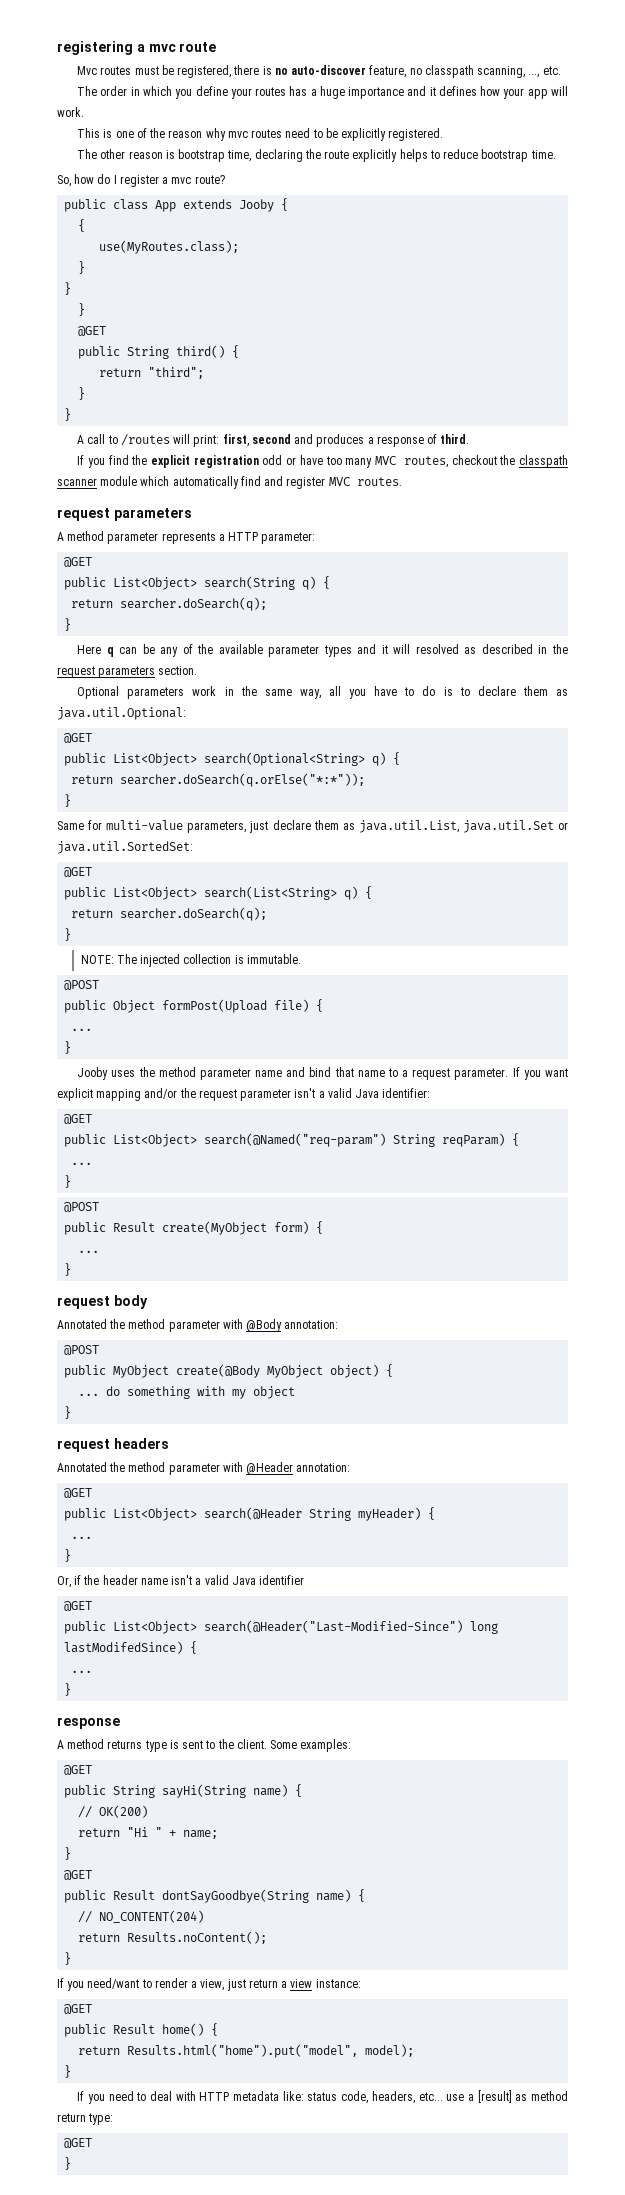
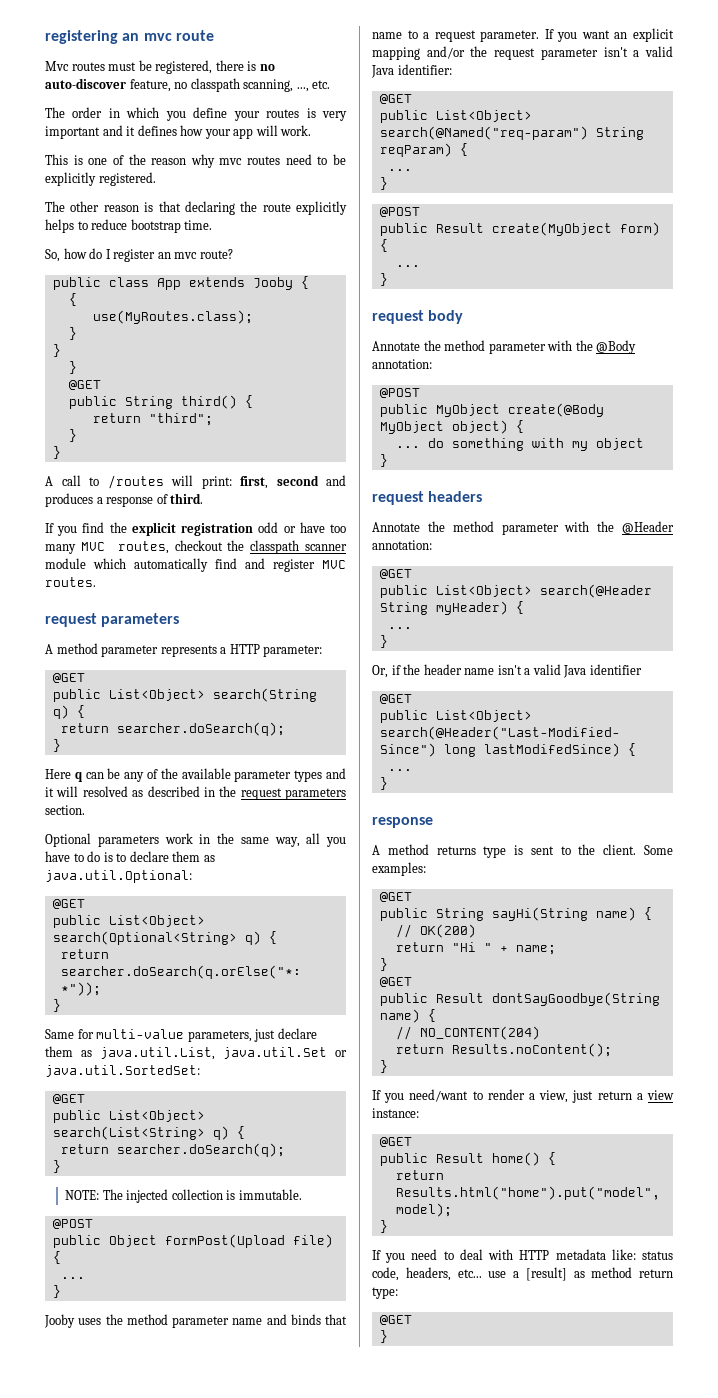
- registering a mvc route
+ registering an mvc route
- The order in which you define your routes has a huge importance and it defines how your app will work.
+ The order in which you define your routes is very important and it defines how your app will work.
- The other reason is bootstrap time, declaring the route explicitly helps to reduce bootstrap time.
+ The other reason is that declaring the route explicitly helps to reduce bootstrap time.
- So, how do I register a mvc route?
+ So, how do I register an mvc route?
- Jooby uses the method parameter name and bind that name to a request parameter.
+ Jooby uses the method parameter name and binds that name to a request parameter.
- If you want explicit mapping and/or the request parameter isn't a valid Java identifier:
+ If you want an explicit mapping and/or the request parameter isn't a valid Java identifier:
- Annotated the method parameter with @Body annotation:
+ Annotate the method parameter with the @Body annotation:
- Annotated the method parameter with @Header annotation:
+ Annotate the method parameter with the @Header annotation:

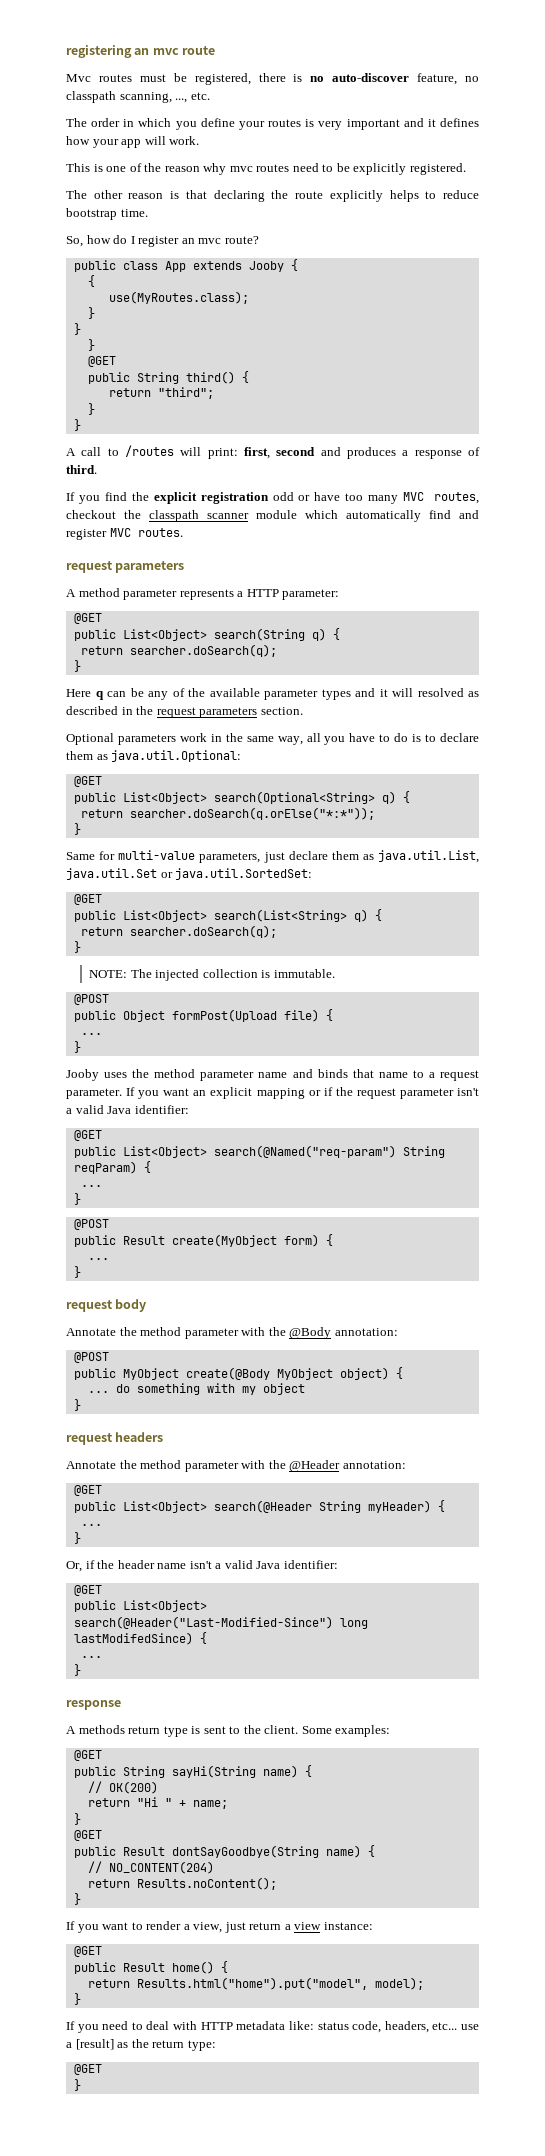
- If you want an explicit mapping and/or the request parameter isn't a valid Java identifier:
+ If you want an explicit mapping or if the request parameter isn't a valid Java identifier:
- Or, if the header name isn't a valid Java identifier
+ Or, if the header name isn't a valid Java identifier:
- A method returns type is sent to the client.
+ A methods return type is sent to the client.
- If you need/want to render a view, just return a view instance:
+ If you want to render a view, just return a view instance:
- If you need to deal with HTTP metadata like: status code, headers, etc... use a [result] as method return type:
+ If you need to deal with HTTP metadata like: status code, headers, etc... use a [result] as the return type:

